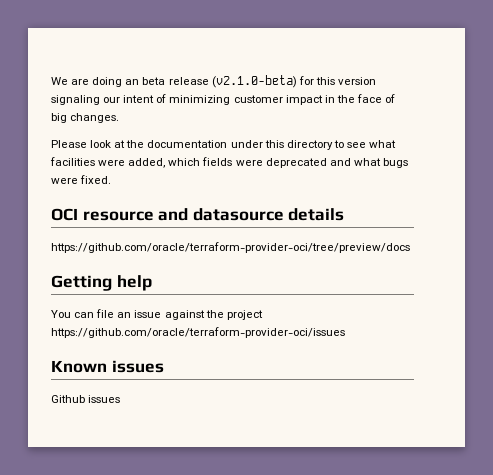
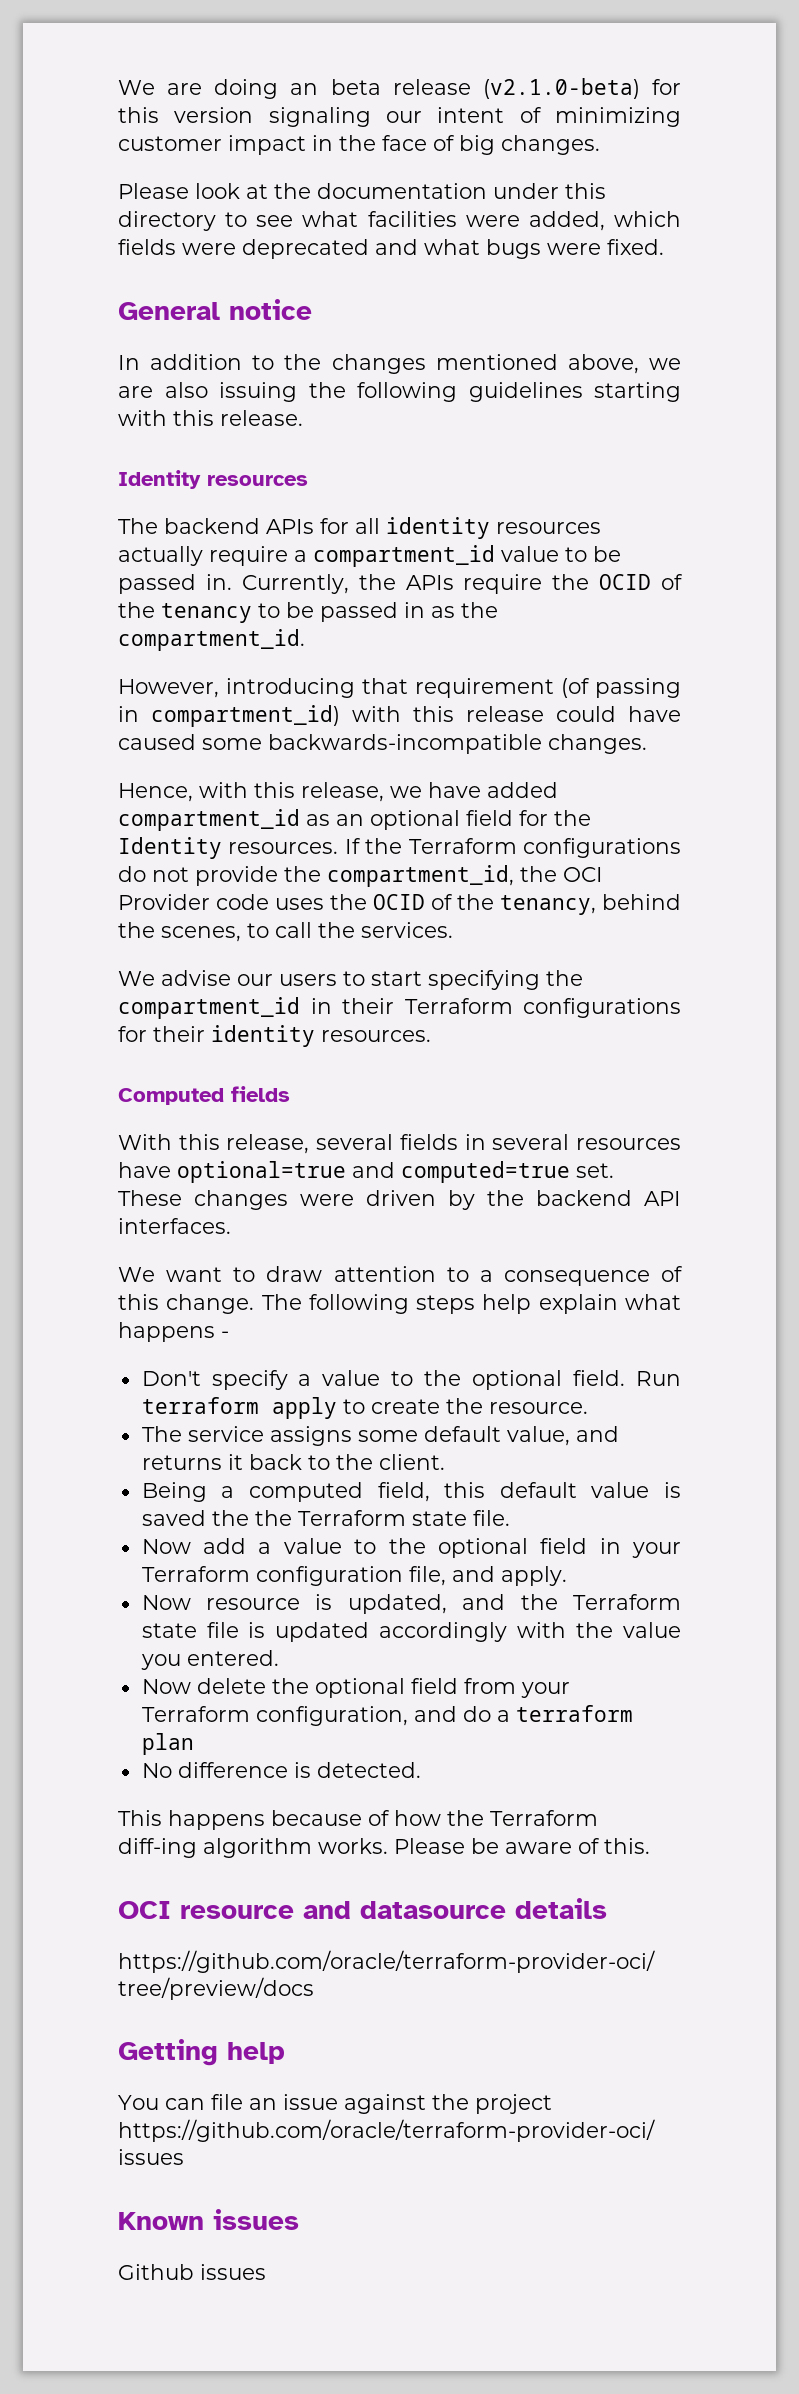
+ General notice
+ In addition to the changes mentioned above, we are also issuing the following guidelines starting with this release.
+ Identity resources
+ The backend APIs for all identity resources actually require a compartment_id value to be passed in. Currently, the APIs require the OCID of the tenancy to be passed in as the compartment_id.
+ However, introducing that requirement (of passing in compartment_id) with this release could have caused some backwards-incompatible changes.
+ Hence, with this release, we have added compartment_id as an optional field for the Identity resources. If the Terraform configurations do not provide the compartment_id, the OCI Provider code uses the OCID of the tenancy, behind the scenes, to call the services.
+ We advise our users to start specifying the compartment_id in their Terraform configurations for their identity resources.
+ Computed fields
+ With this release, several fields in several resources have optional=true and computed=true set. These changes were driven by the backend API interfaces.
+ We want to draw attention to a consequence of this change. The following steps help explain what happens -
+ Don't specify a value to the optional field. Run terraform apply to create the resource.
+ The service assigns some default value, and returns it back to the client.
+ Being a computed field, this default value is saved the the Terraform state file.
+ Now add a value to the optional field in your Terraform configuration file, and apply.
+ Now resource is updated, and the Terraform state file is updated accordingly with the value you entered.
+ Now delete the optional field from your Terraform configuration, and do a terraform plan
+ No difference is detected.
+ This happens because of how the Terraform diff-ing algorithm works. Please be aware of this.

